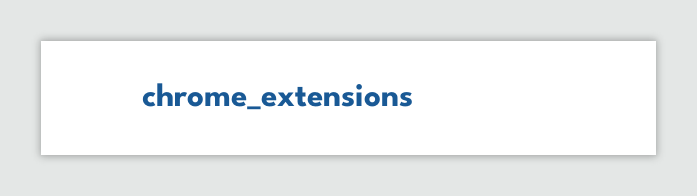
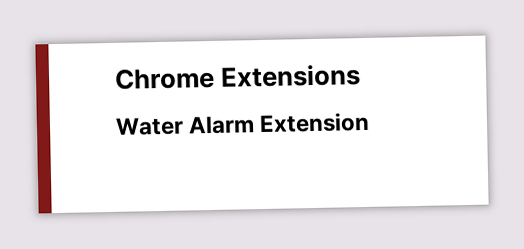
- chrome_extensions
+ Chrome Extensions
+ Water Alarm Extension

